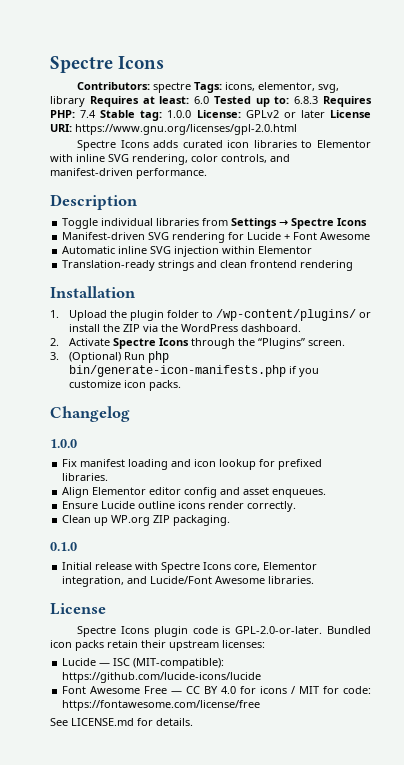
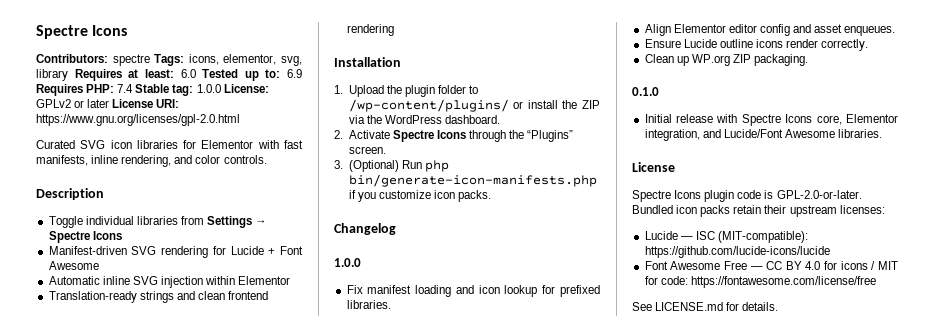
- Contributors: spectre Tags: icons, elementor, svg, library Requires at least: 6.0 Tested up to: 6.8.3 Requires PHP: 7.4 Stable tag: 1.0.0 License: GPLv2 or later License URI: https://www.gnu.org/licenses/gpl-2.0.html
+ Contributors: spectre Tags: icons, elementor, svg, library Requires at least: 6.0 Tested up to: 6.9 Requires PHP: 7.4 Stable tag: 1.0.0 License: GPLv2 or later License URI: https://www.gnu.org/licenses/gpl-2.0.html
- Spectre Icons adds curated icon libraries to Elementor with inline SVG rendering, color controls, and manifest-driven performance.
+ Curated SVG icon libraries for Elementor with fast manifests, inline rendering, and color controls.

